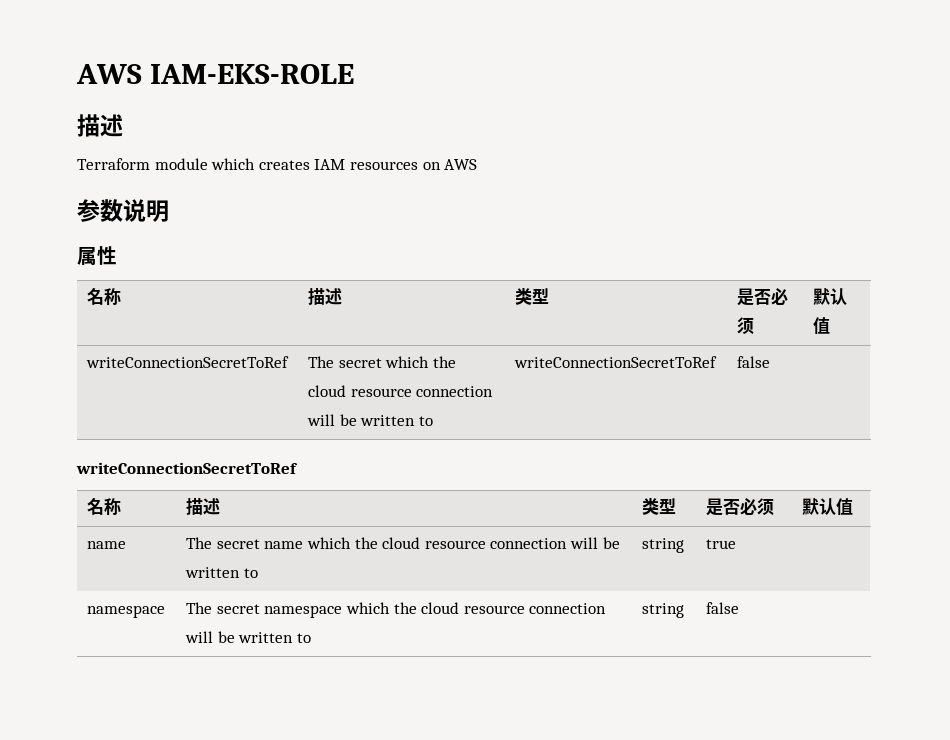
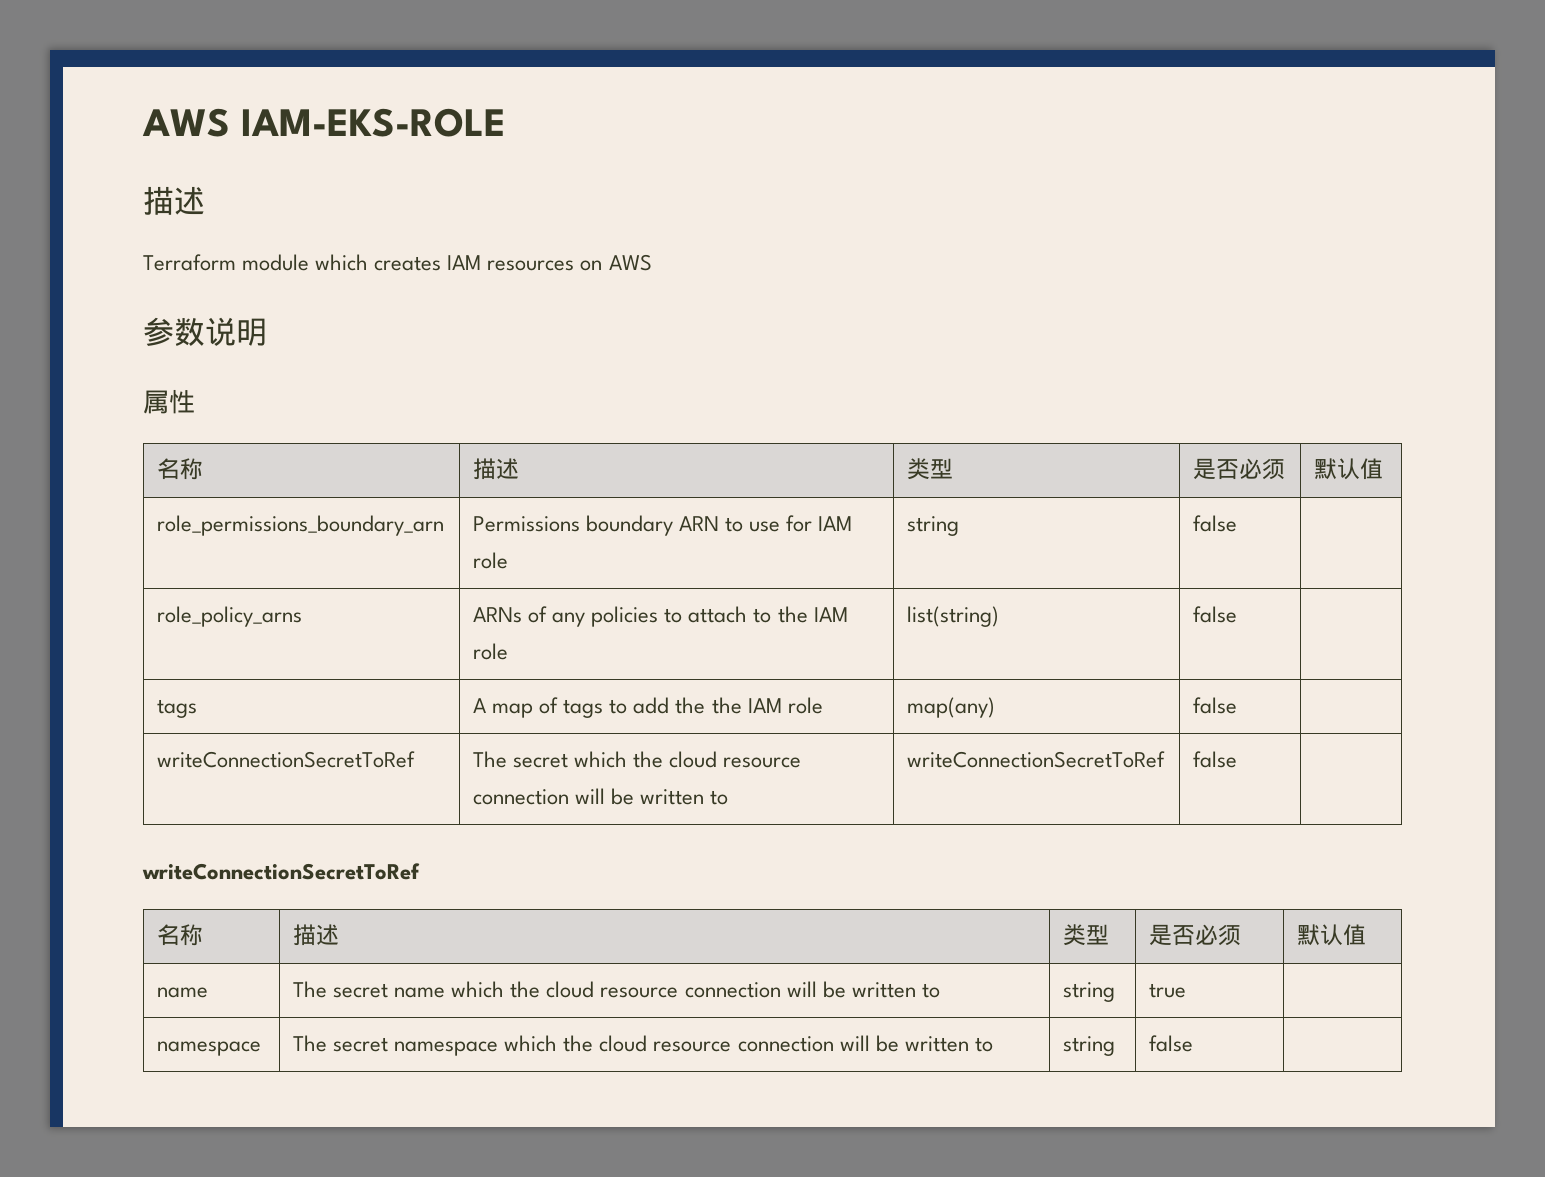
+ role_permissions_boundary_arn | Permissions boundary ARN to use for IAM role | string | false |
+ role_policy_arns | ARNs of any policies to attach to the IAM role | list(string) | false |
+ tags | A map of tags to add the the IAM role | map(any) | false |

